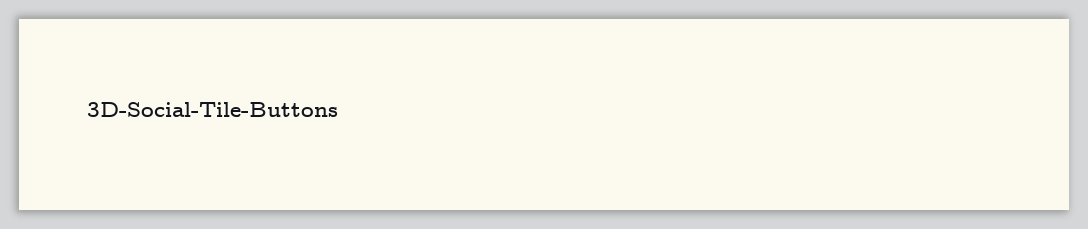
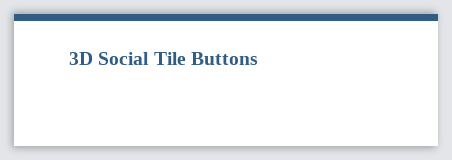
- 3D-Social-Tile-Buttons
+ 3D Social Tile Buttons

